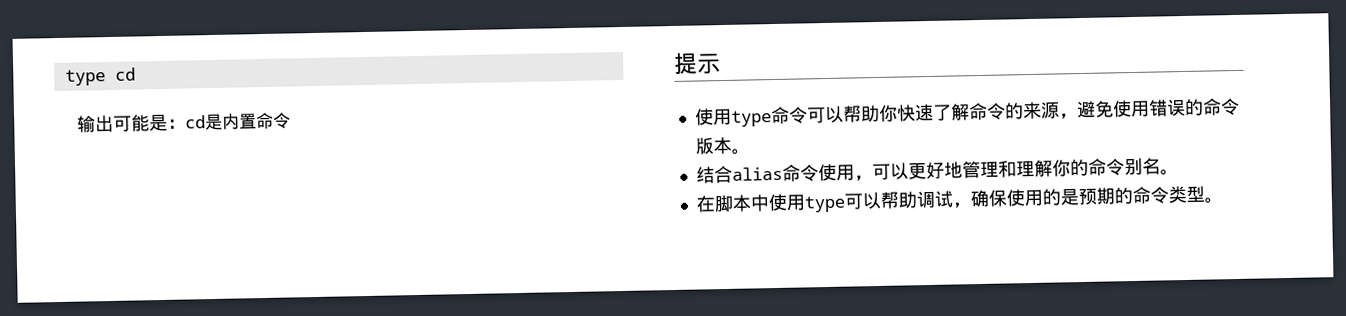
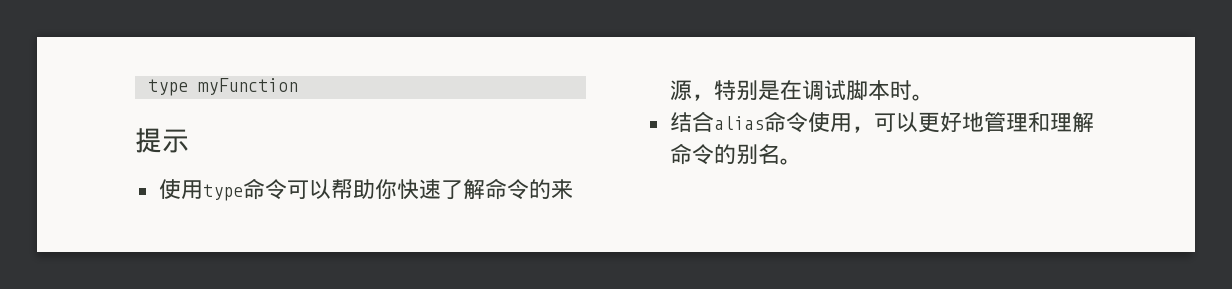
- type cd
- 输出可能是：cd是内置命令
+ type myFunction
- 使用type命令可以帮助你快速了解命令的来源，避免使用错误的命令版本。
+ 使用type命令可以帮助你快速了解命令的来源，特别是在调试脚本时。
- 结合alias命令使用，可以更好地管理和理解你的命令别名。
+ 结合alias命令使用，可以更好地管理和理解命令的别名。
- 在脚本中使用type可以帮助调试，确保使用的是预期的命令类型。

